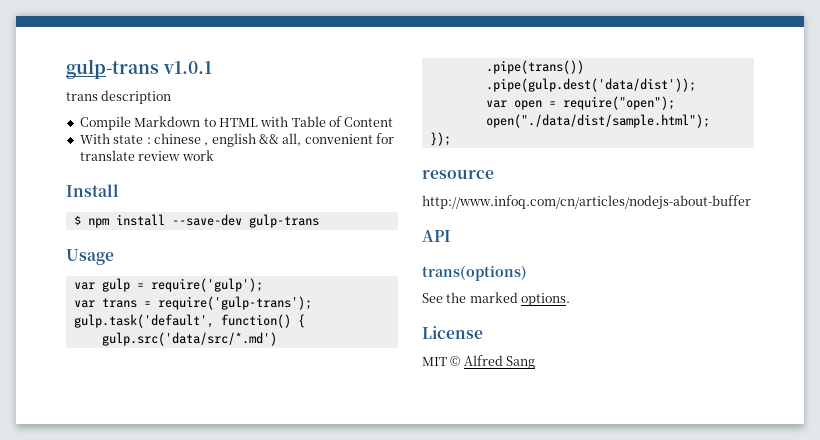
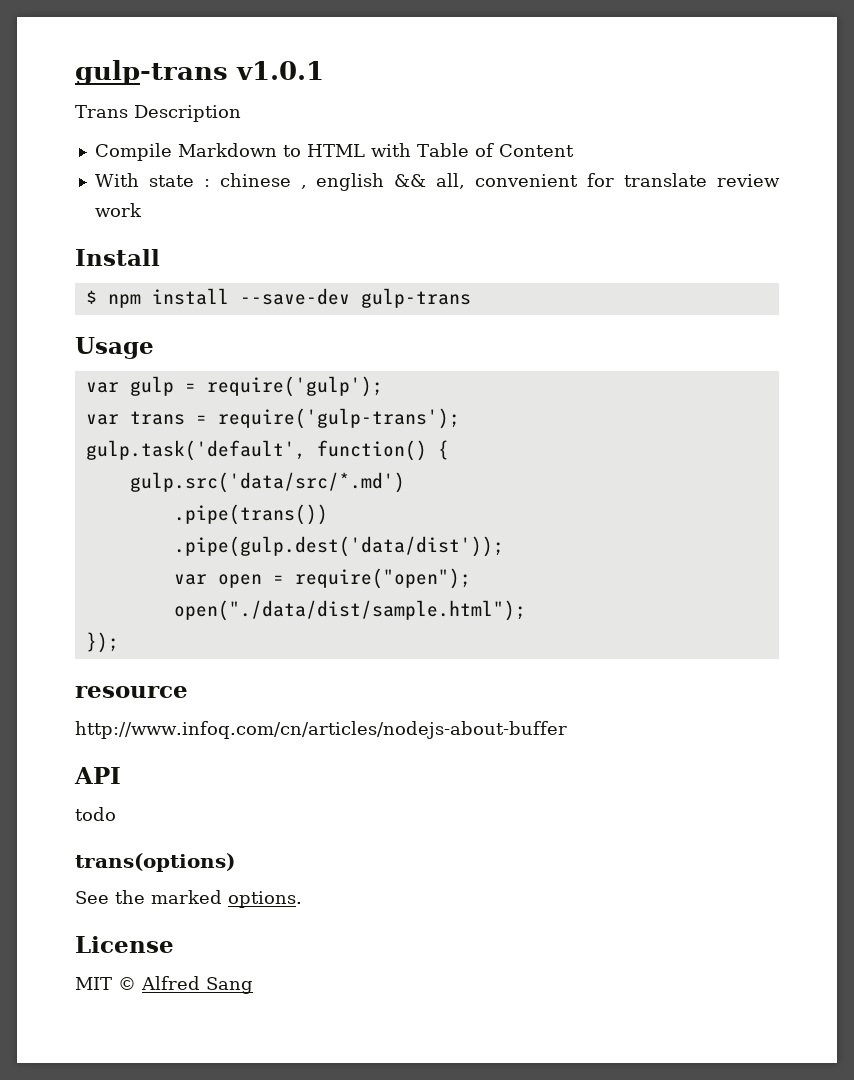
- trans description
+ Trans Description
+ todo

